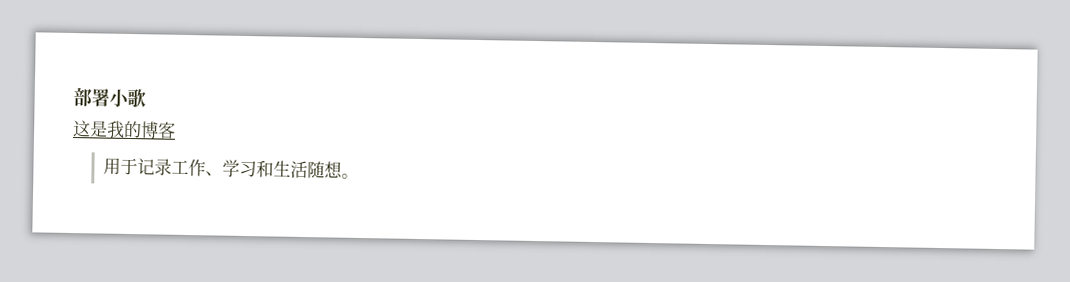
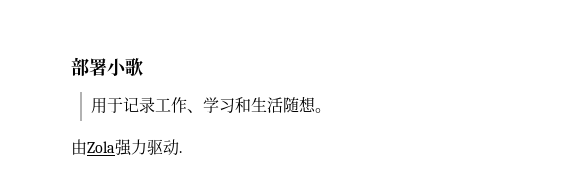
- 这是我的博客
+ 由Zola强力驱动.

